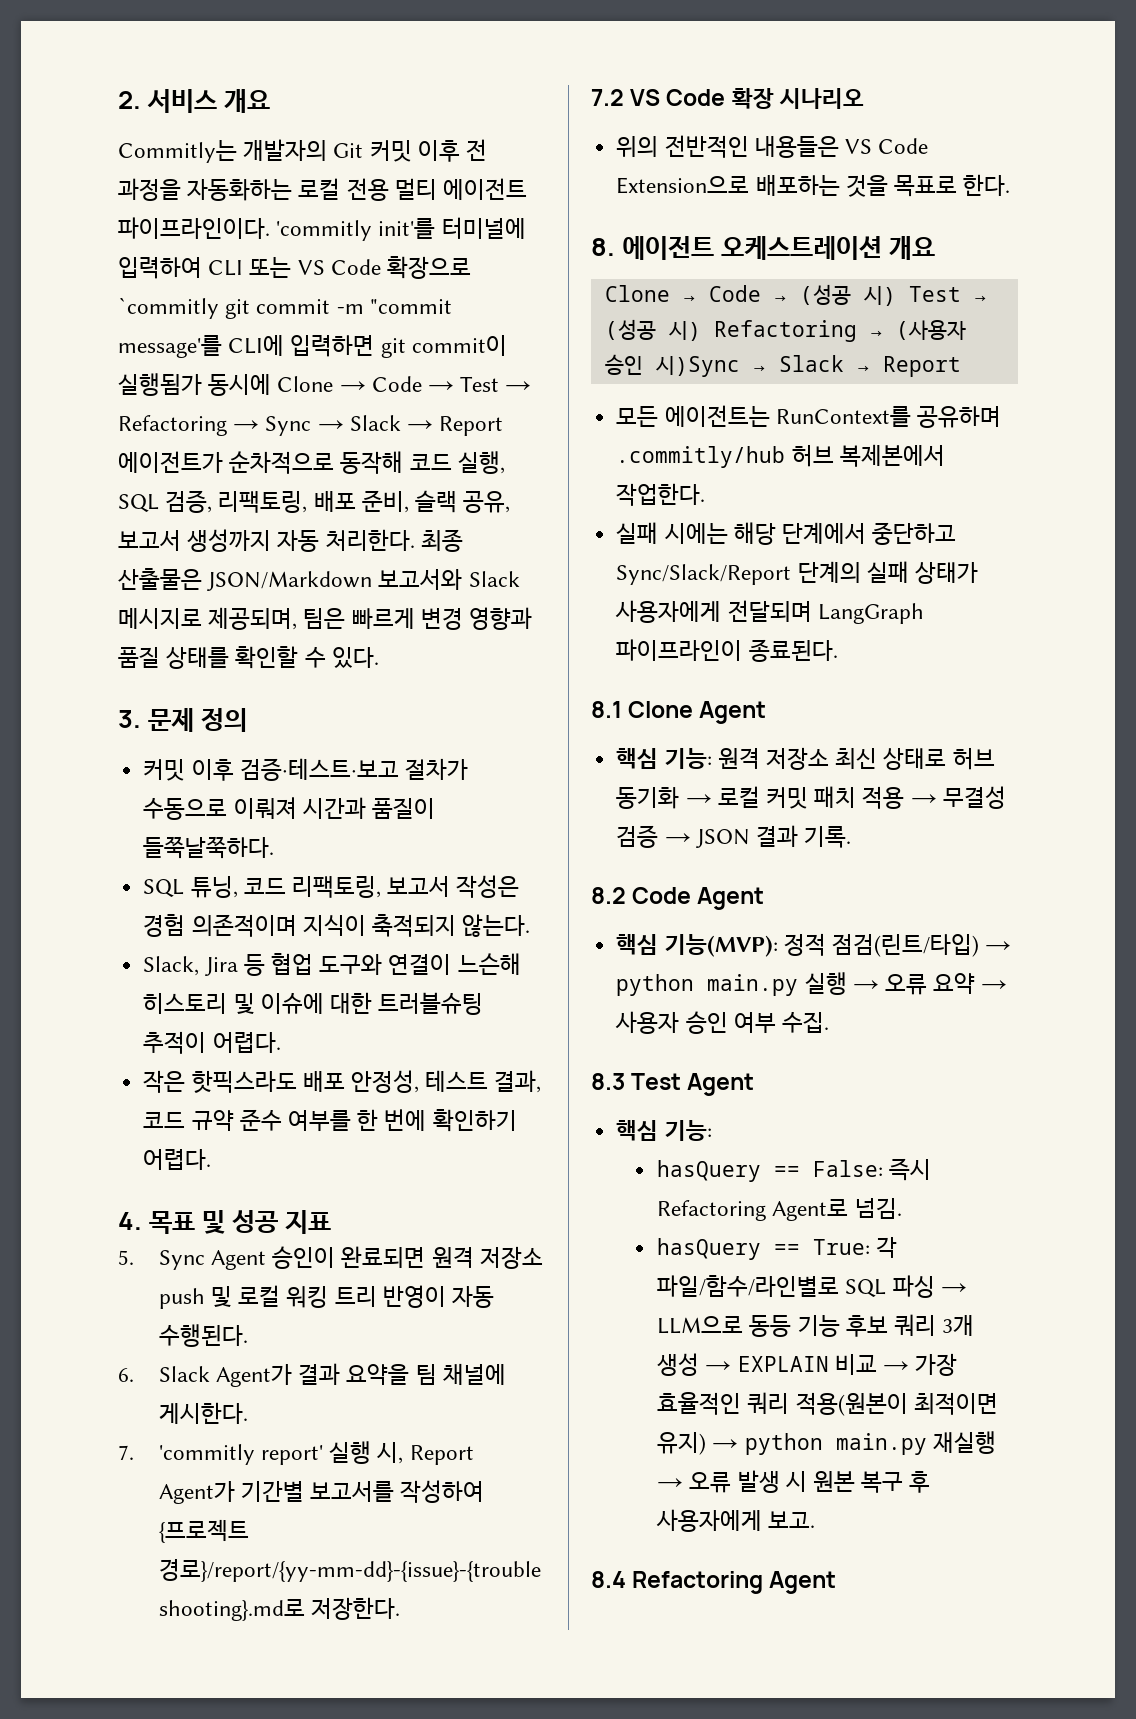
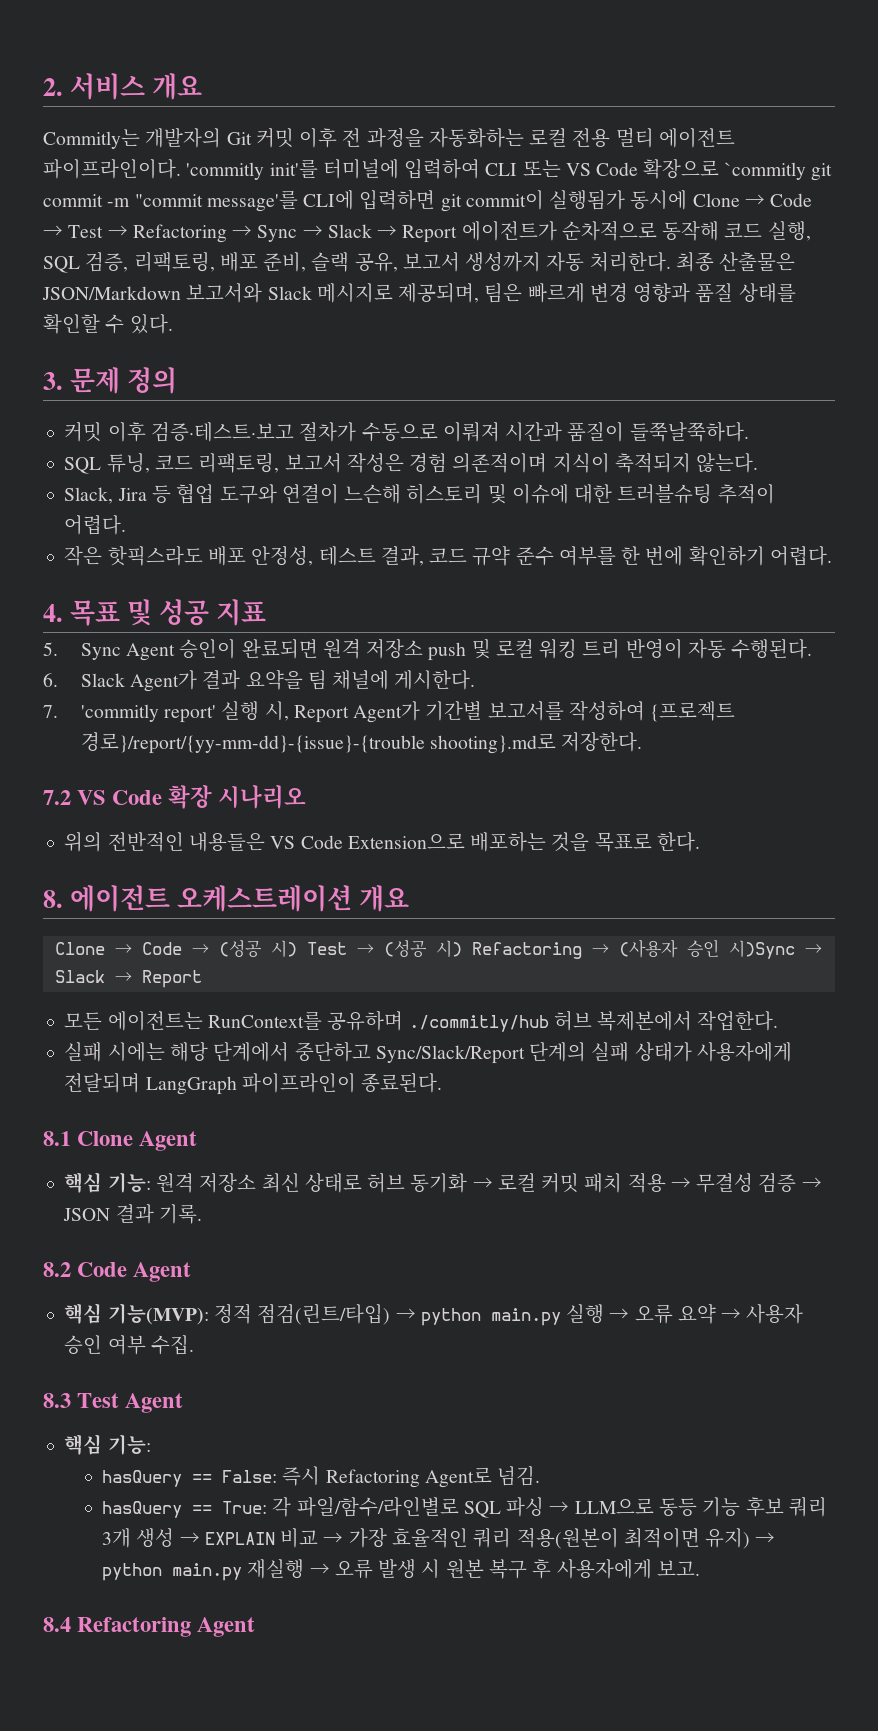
- 모든 에이전트는 RunContext를 공유하며 .commitly/hub 허브 복제본에서 작업한다.
+ 모든 에이전트는 RunContext를 공유하며 ./commitly/hub 허브 복제본에서 작업한다.

